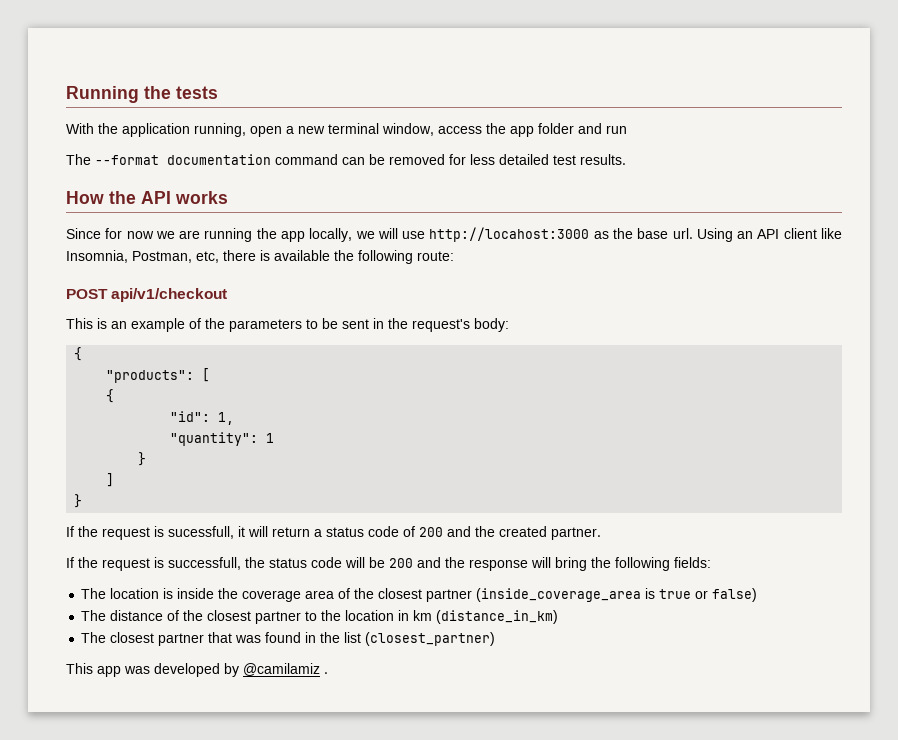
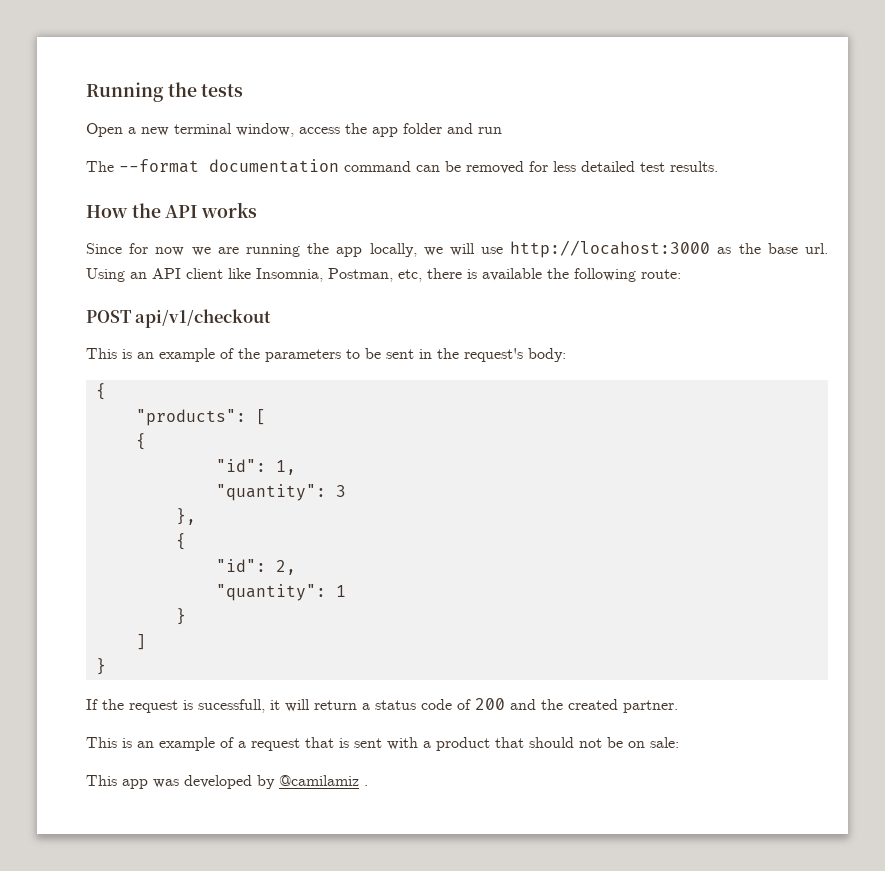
- With the application running, open a new terminal window, access the app folder and run
+ Open a new terminal window, access the app folder and run
+ "quantity": 3
+ },
+ {
+ "id": 2,
- If the request is successfull, the status code will be 200 and the response will bring the following fields:
- The location is inside the coverage area of the closest partner (inside_coverage_area is true or false)
- The distance of the closest partner to the location in km (distance_in_km)
- The closest partner that was found in the list (closest_partner)
+ This is an example of a request that is sent with a product that should not be on sale:

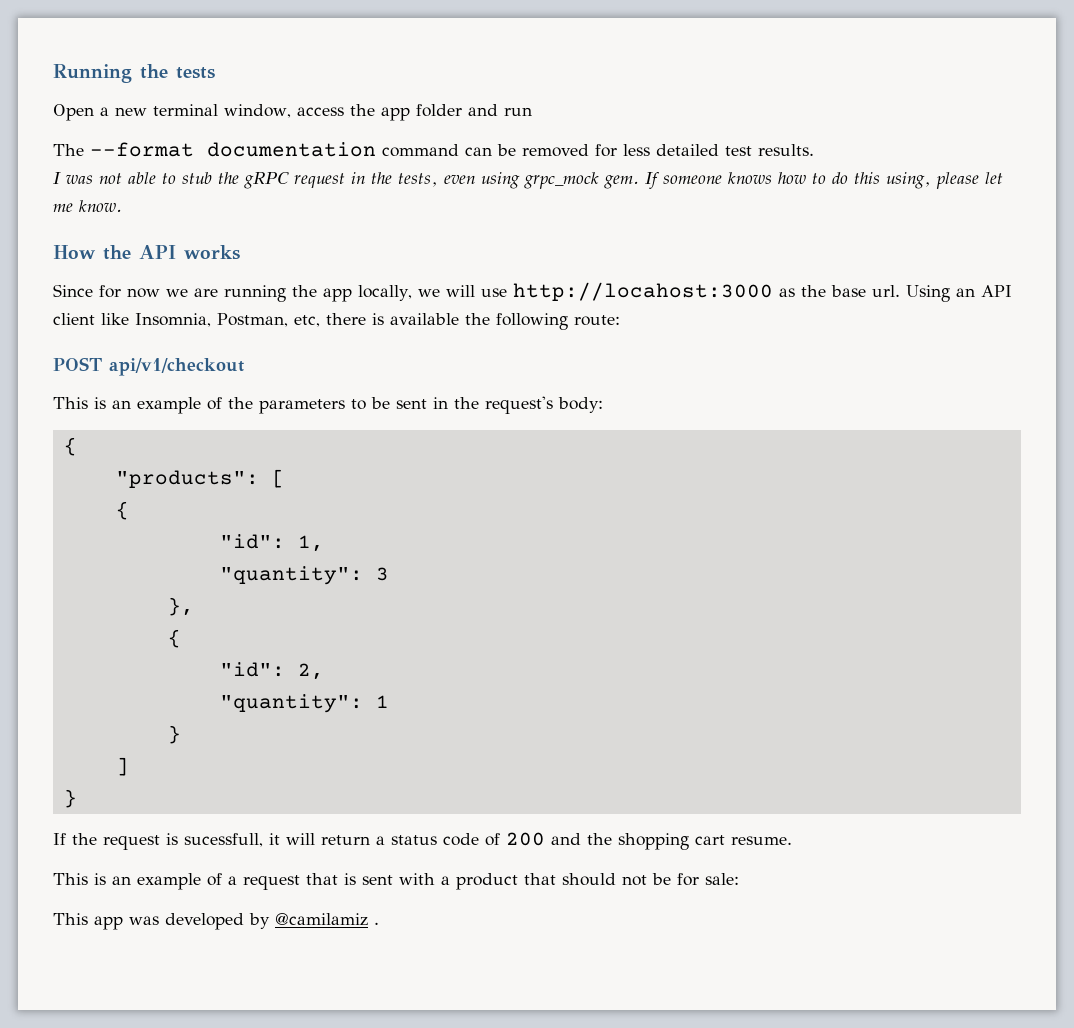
+ I was not able to stub the gRPC request in the tests, even using grpc_mock gem. If someone knows how to do this using, please let me know.
- If the request is sucessfull, it will return a status code of 200 and the created partner.
+ If the request is sucessfull, it will return a status code of 200 and the shopping cart resume.
- This is an example of a request that is sent with a product that should not be on sale:
+ This is an example of a request that is sent with a product that should not be for sale:

